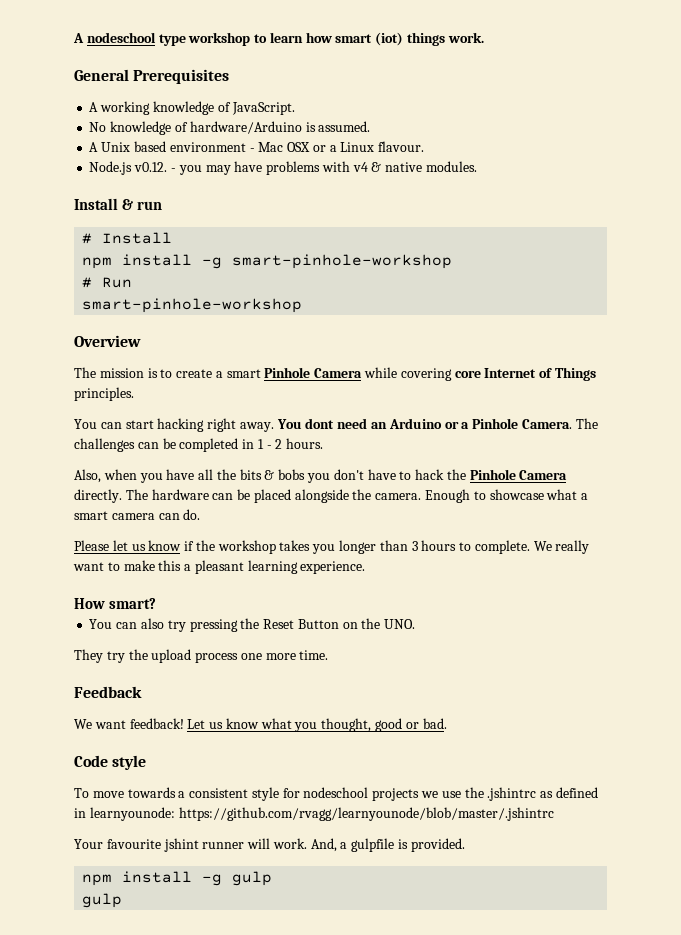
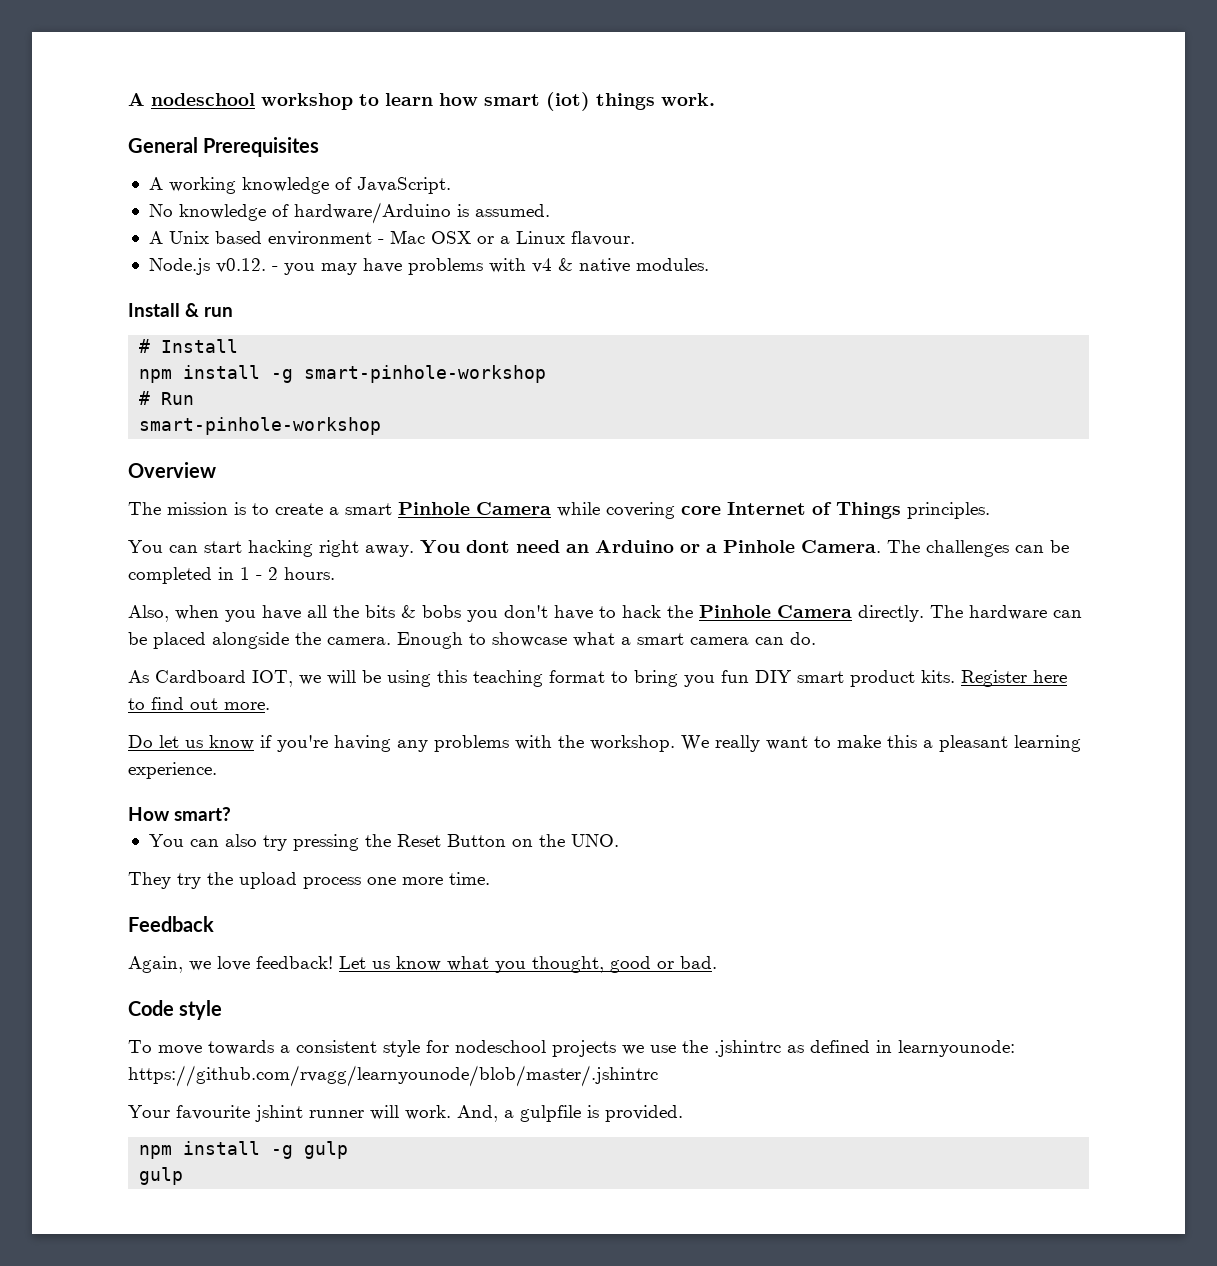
- A nodeschool type workshop to learn how smart (iot) things work.
+ A nodeschool workshop to learn how smart (iot) things work.
- Please let us know if the workshop takes you longer than 3 hours to complete.
+ As Cardboard IOT, we will be using this teaching format to bring you fun DIY smart product kits. Register here to find out more.
+ Do let us know if you're having any problems with the workshop.
- We want feedback!
+ Again, we love feedback!

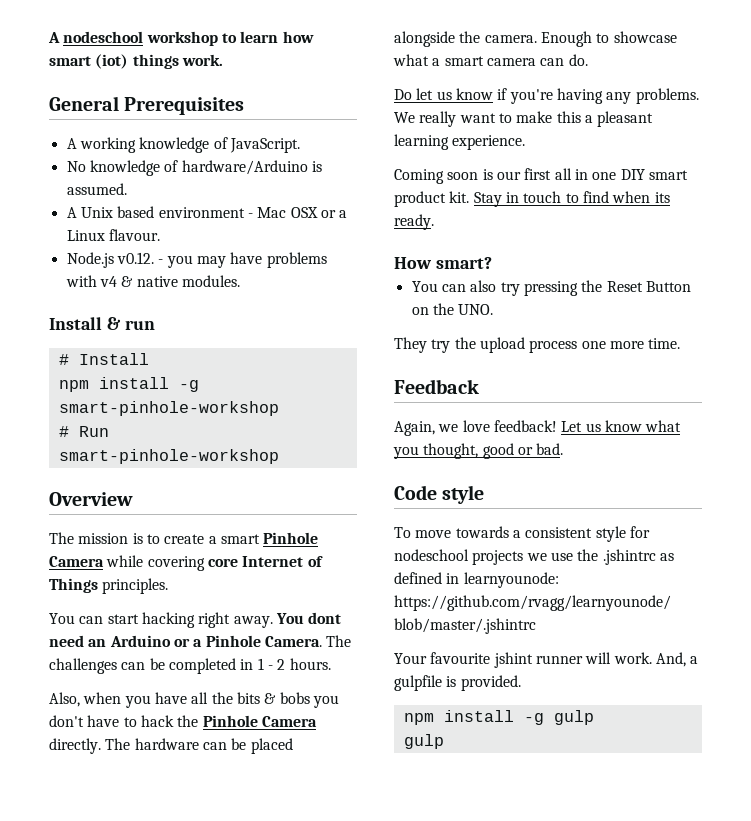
- As Cardboard IOT, we will be using this teaching format to bring you fun DIY smart product kits. Register here to find out more.
- Do let us know if you're having any problems with the workshop.
+ Do let us know if you're having any problems.
+ Coming soon is our first all in one DIY smart product kit. Stay in touch to find when its ready.

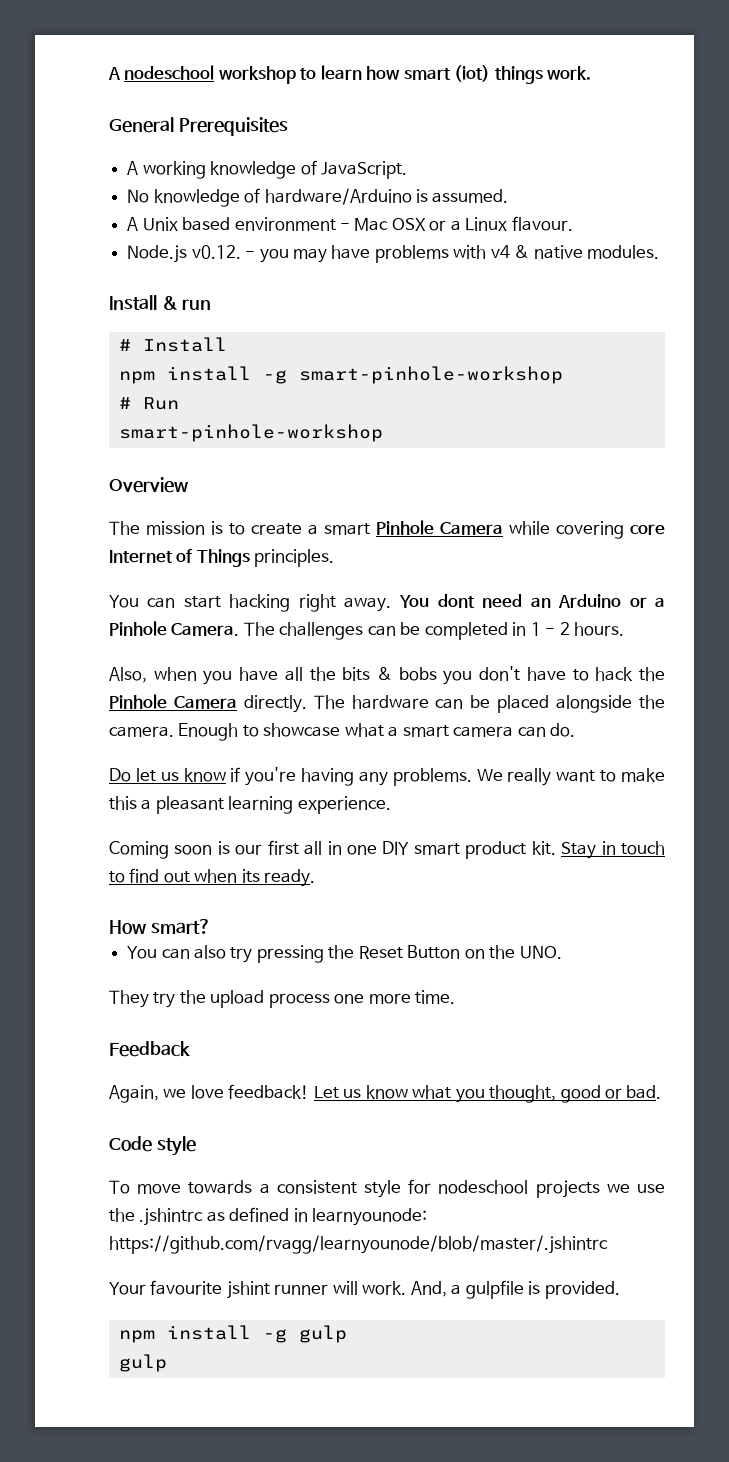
- Stay in touch to find when its ready.
+ Stay in touch to find out when its ready.

